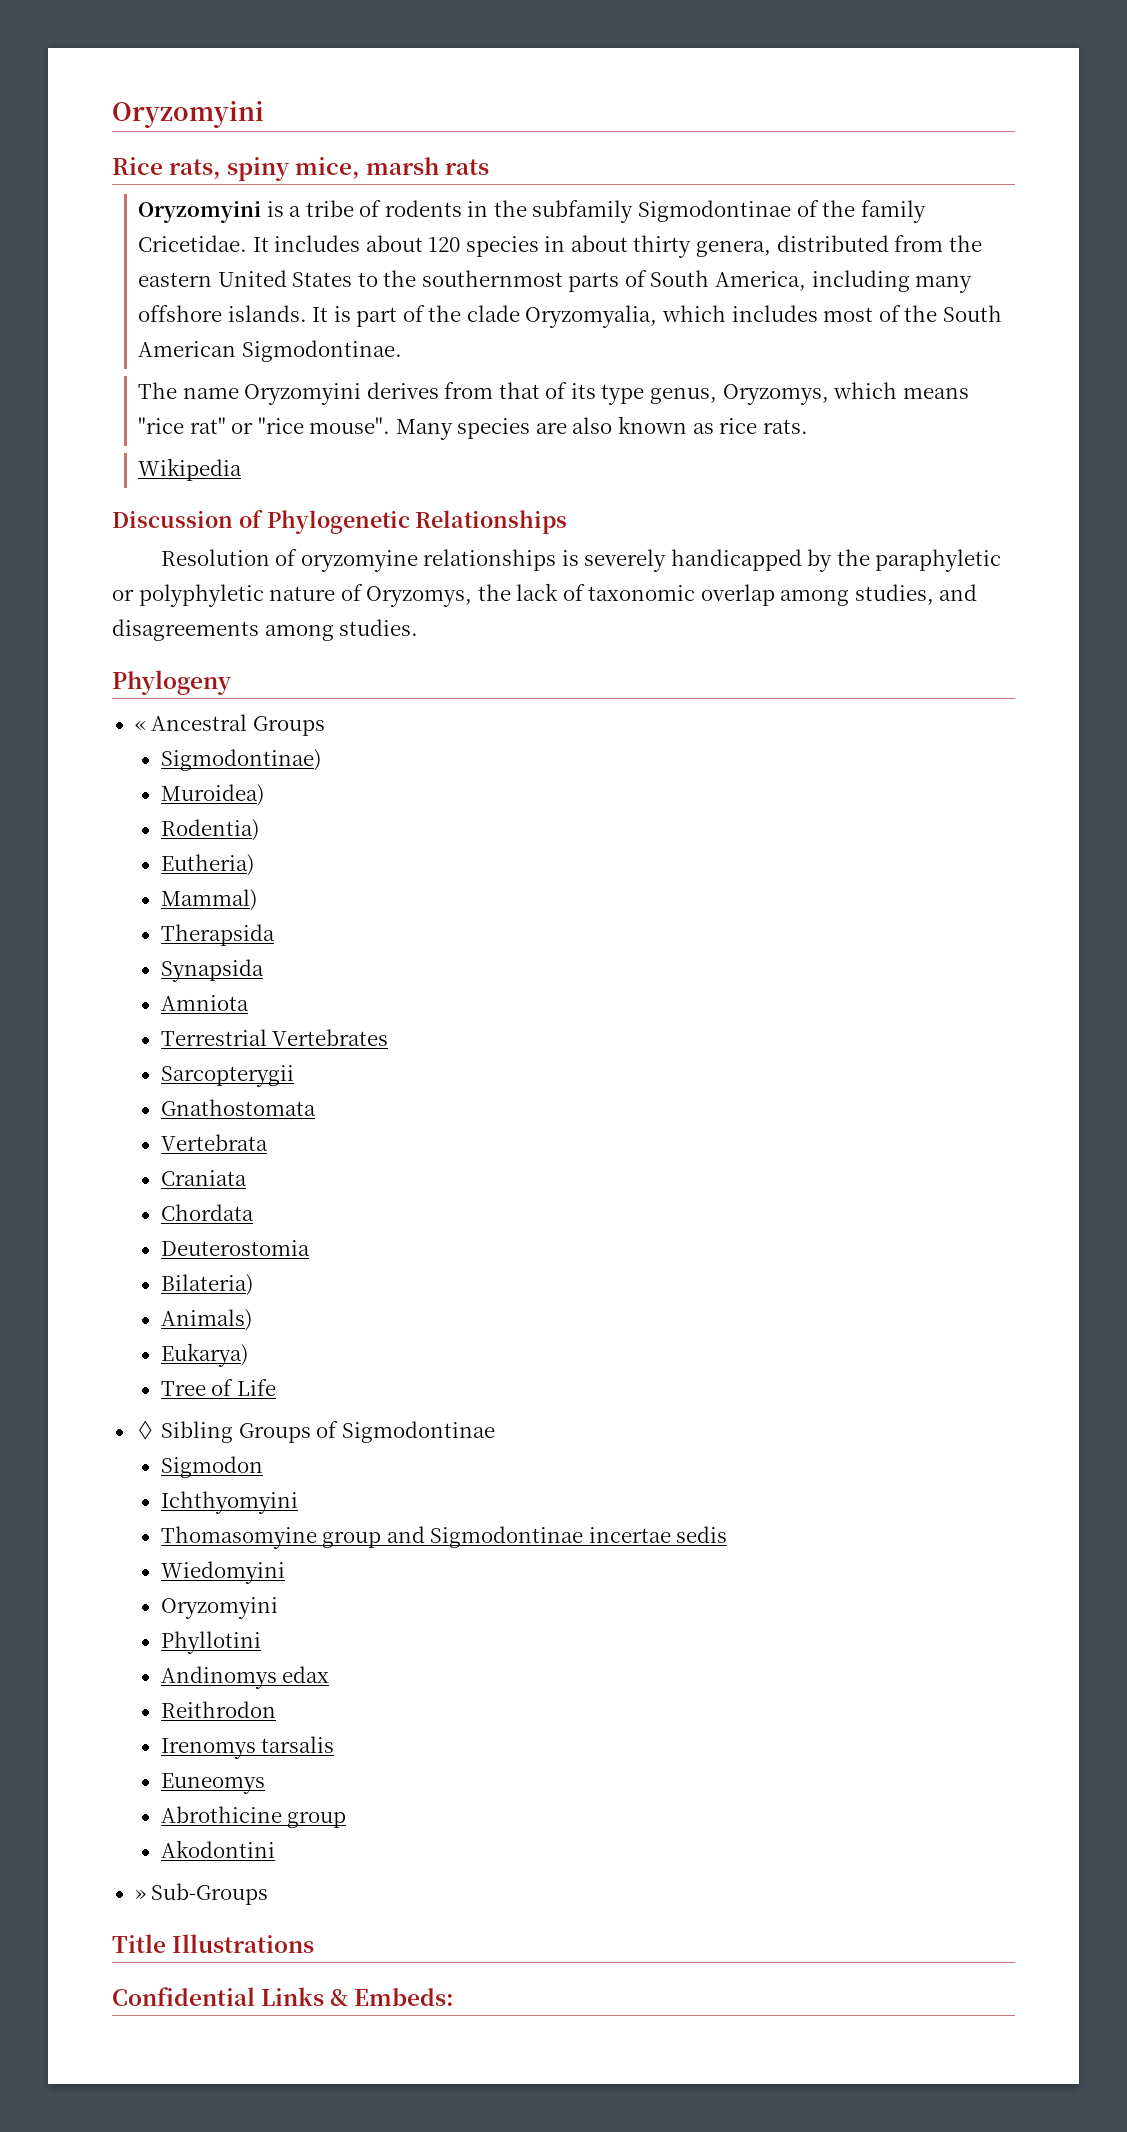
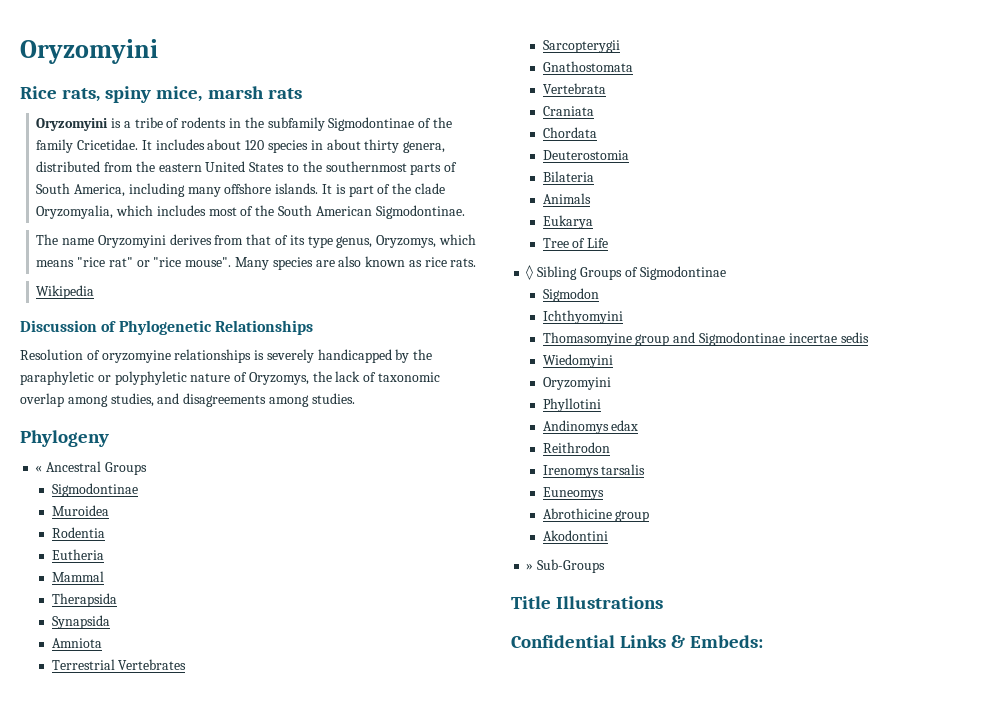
  « Ancestral Groups
- Sigmodontinae)
- Muroidea)
- Rodentia)
- Eutheria)
- Mammal)
+ Sigmodontinae
+ Muroidea
+ Rodentia
+ Eutheria
+ Mammal
- Bilateria)
- Animals)
- Eukarya)
+ Bilateria
+ Animals
+ Eukarya

